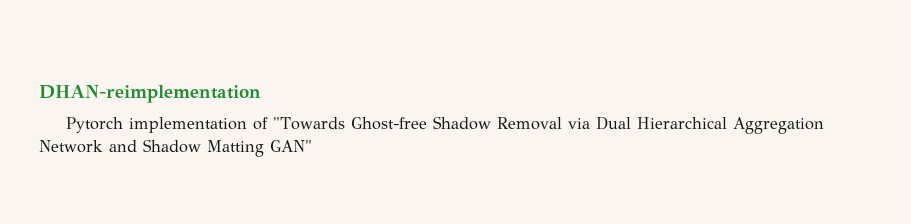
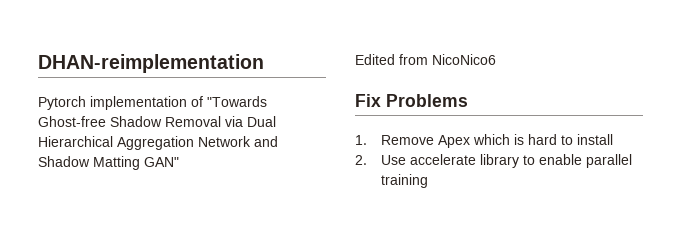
+ Edited from NicoNico6
+ Fix Problems
+ 1. Remove Apex which is hard to install
+ 2. Use accelerate library to enable parallel training

